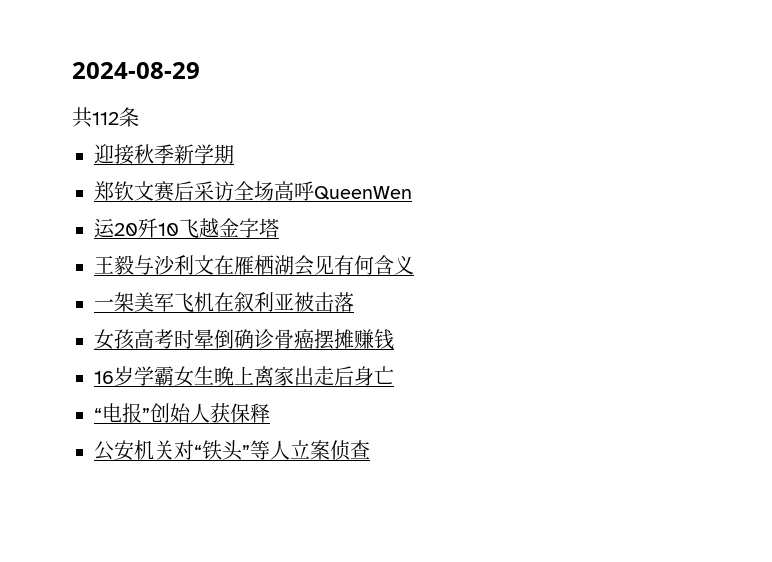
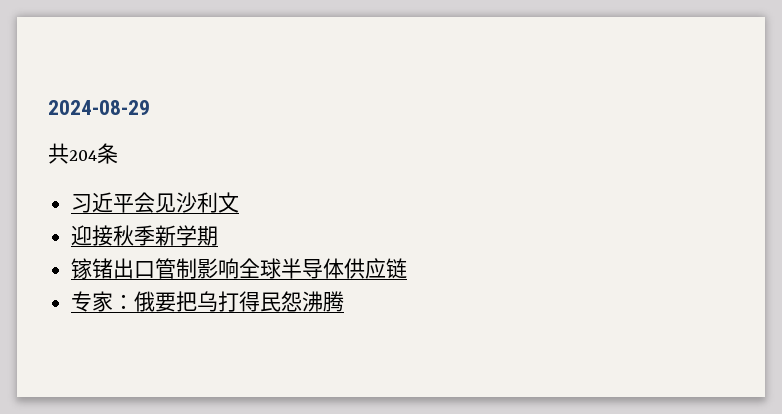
- 共112条
+ 共204条
+ 习近平会见沙利文
- 郑钦文赛后采访全场高呼QueenWen
- 运20歼10飞越金字塔
- 王毅与沙利文在雁栖湖会见有何含义
- 一架美军飞机在叙利亚被击落
- 女孩高考时晕倒确诊骨癌摆摊赚钱
- 16岁学霸女生晚上离家出走后身亡
- “电报”创始人获保释
- 公安机关对“铁头”等人立案侦查
+ 镓锗出口管制影响全球半导体供应链
+ 专家：俄要把乌打得民怨沸腾

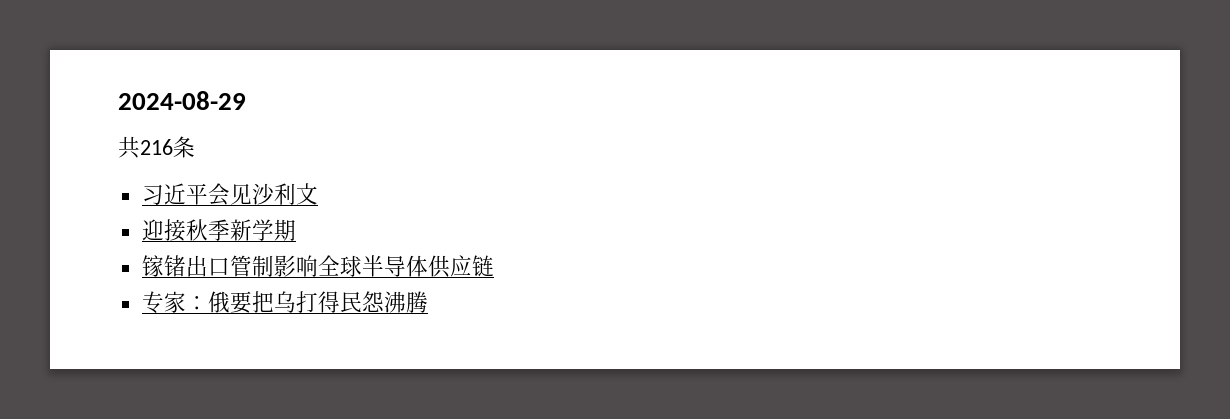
- 共204条
+ 共216条

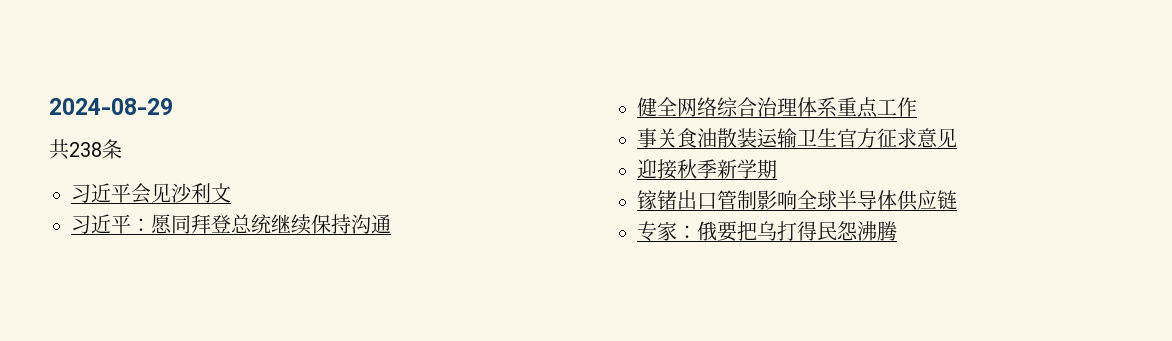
- 共216条
+ 共238条
+ 习近平：愿同拜登总统继续保持沟通
+ 健全网络综合治理体系重点工作
+ 事关食油散装运输卫生官方征求意见

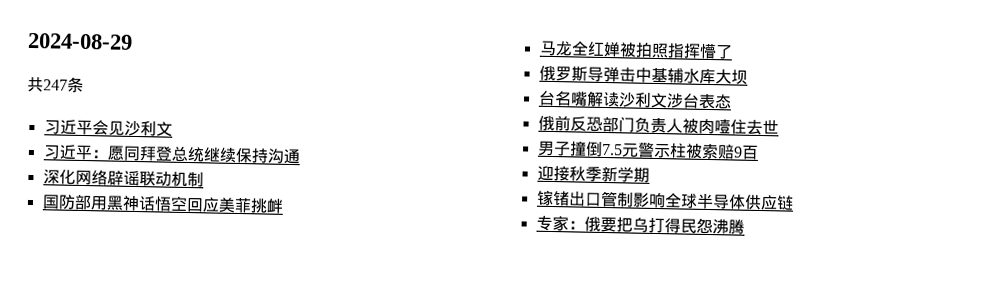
- 共238条
+ 共247条
- 健全网络综合治理体系重点工作
- 事关食油散装运输卫生官方征求意见
+ 深化网络辟谣联动机制
+ 国防部用黑神话悟空回应美菲挑衅
+ 马龙全红婵被拍照指挥懵了
+ 俄罗斯导弹击中基辅水库大坝
+ 台名嘴解读沙利文涉台表态
+ 俄前反恐部门负责人被肉噎住去世
+ 男子撞倒7.5元警示柱被索赔9百

